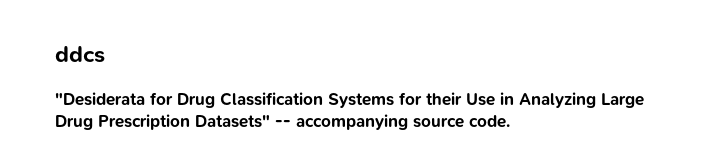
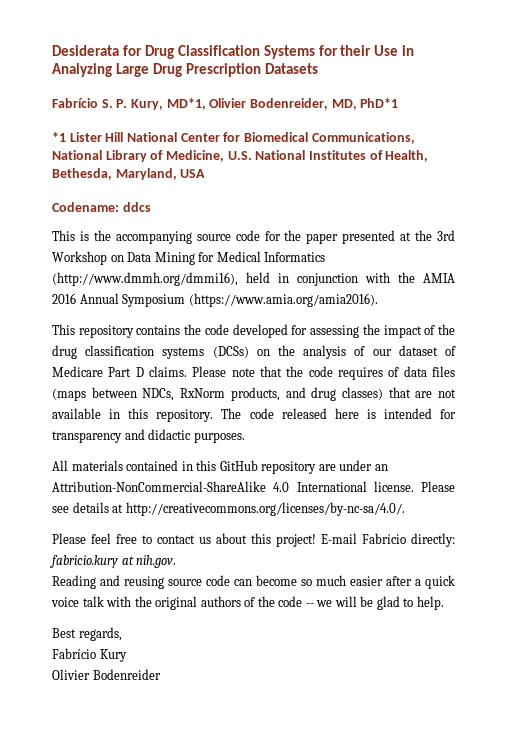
- ddcs
- "Desiderata for Drug Classification Systems for their Use in Analyzing Large Drug Prescription Datasets" -- accompanying source code.
+ Desiderata for Drug Classification Systems for their Use in Analyzing Large Drug Prescription Datasets
+ Fabrício S. P. Kury, MD*1, Olivier Bodenreider, MD, PhD*1
+ *1 Lister Hill National Center for Biomedical Communications, National Library of Medicine, U.S. National Institutes of Health, Bethesda, Maryland, USA
+ Codename: ddcs
+ This is the accompanying source code for the paper presented at the 3rd Workshop on Data Mining for Medical Informatics (http://www.dmmh.org/dmmi16), held in conjunction with the AMIA 2016 Annual Symposium (https://www.amia.org/amia2016).
+ This repository contains the code developed for assessing the impact of the drug classification systems (DCSs) on the analysis of our dataset of Medicare Part D claims. Please note that the code requires of data files (maps between NDCs, RxNorm products, and drug classes) that are not available in this repository. The code released here is intended for transparency and didactic purposes.
+ All materials contained in this GitHub repository are under an Attribution-NonCommercial-ShareAlike 4.0 International license. Please see details at http://creativecommons.org/licenses/by-nc-sa/4.0/.
+ Please feel free to contact us about this project! E-mail Fabrício directly: fabricio.kury at nih.gov.
+ Reading and reusing source code can become so much easier after a quick voice talk with the original authors of the code -- we will be glad to help.
+ Best regards,
+ Fabrício Kury
+ Olivier Bodenreider

